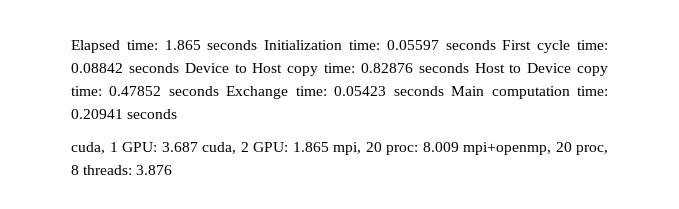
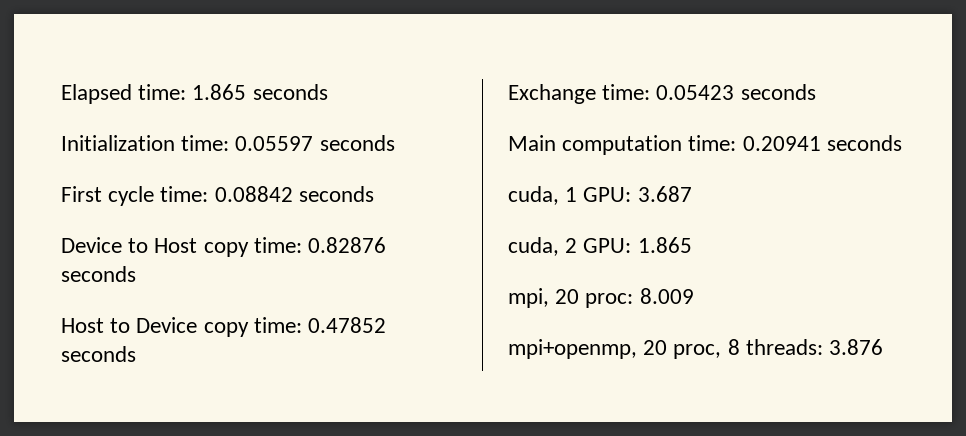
- Elapsed time: 1.865 seconds Initialization time: 0.05597 seconds First cycle time: 0.08842 seconds Device to Host copy time: 0.82876 seconds Host to Device copy time: 0.47852 seconds Exchange time: 0.05423 seconds Main computation time: 0.20941 seconds
+ Elapsed time: 1.865 seconds
+ Initialization time: 0.05597 seconds
+ First cycle time: 0.08842 seconds
+ Device to Host copy time: 0.82876 seconds
+ Host to Device copy time: 0.47852 seconds
+ Exchange time: 0.05423 seconds
+ Main computation time: 0.20941 seconds
- cuda, 1 GPU: 3.687 cuda, 2 GPU: 1.865 mpi, 20 proc: 8.009 mpi+openmp, 20 proc, 8 threads: 3.876
+ cuda, 1 GPU: 3.687
+ cuda, 2 GPU: 1.865
+ mpi, 20 proc: 8.009
+ mpi+openmp, 20 proc, 8 threads: 3.876

